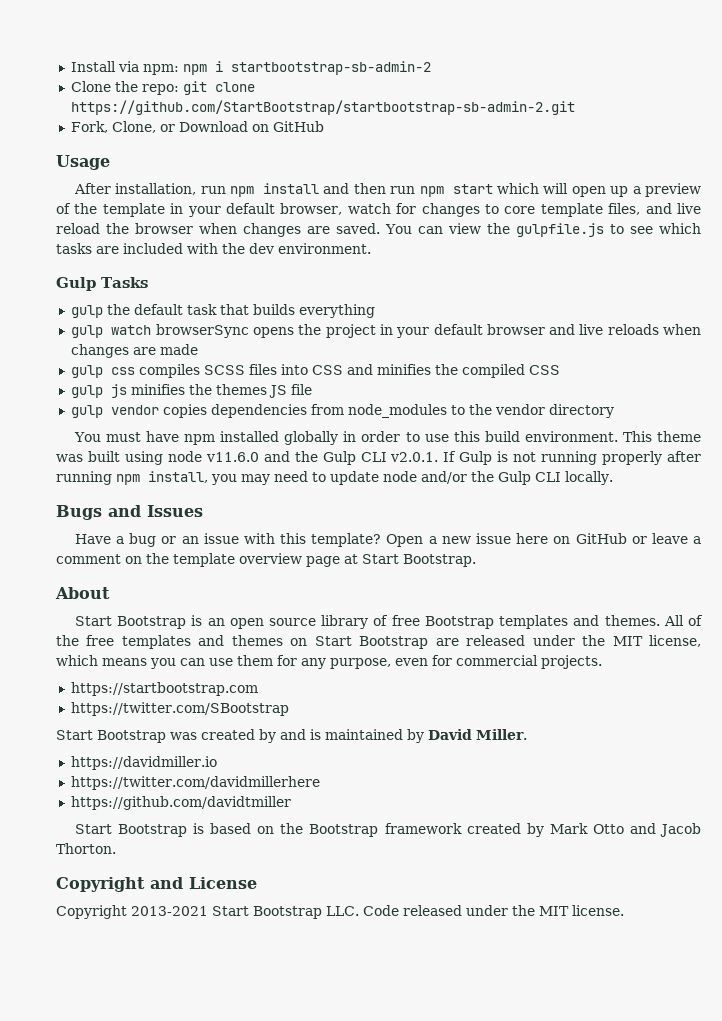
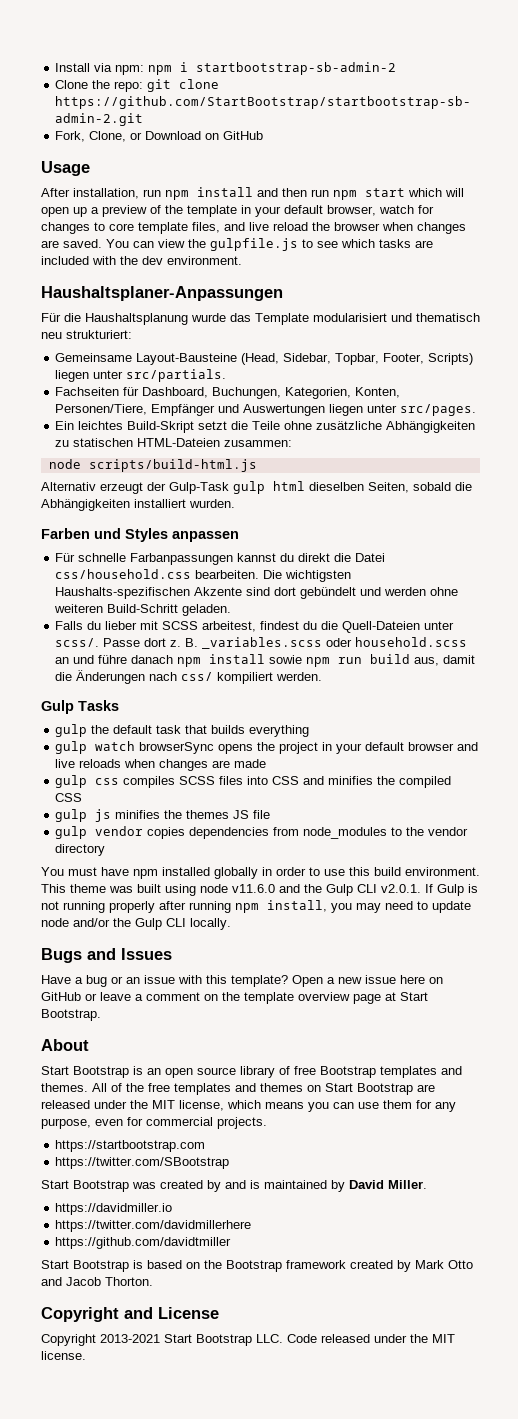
+ Haushaltsplaner-Anpassungen
+ Für die Haushaltsplanung wurde das Template modularisiert und thematisch neu strukturiert:
+ Gemeinsame Layout-Bausteine (Head, Sidebar, Topbar, Footer, Scripts) liegen unter src/partials.
+ Fachseiten für Dashboard, Buchungen, Kategorien, Konten, Personen/Tiere, Empfänger und Auswertungen liegen unter src/pages.
+ Ein leichtes Build-Skript setzt die Teile ohne zusätzliche Abhängigkeiten zu statischen HTML-Dateien zusammen:
+ node scripts/build-html.js
+ Alternativ erzeugt der Gulp-Task gulp html dieselben Seiten, sobald die Abhängigkeiten installiert wurden.
+ Farben und Styles anpassen
+ Für schnelle Farbanpassungen kannst du direkt die Datei css/household.css bearbeiten. Die wichtigsten Haushalts-spezifischen Akzente sind dort gebündelt und werden ohne weiteren Build-Schritt geladen.
+ Falls du lieber mit SCSS arbeitest, findest du die Quell-Dateien unter scss/. Passe dort z. B. _variables.scss oder household.scss an und führe danach npm install sowie npm run build aus, damit die Änderungen nach css/ kompiliert werden.

